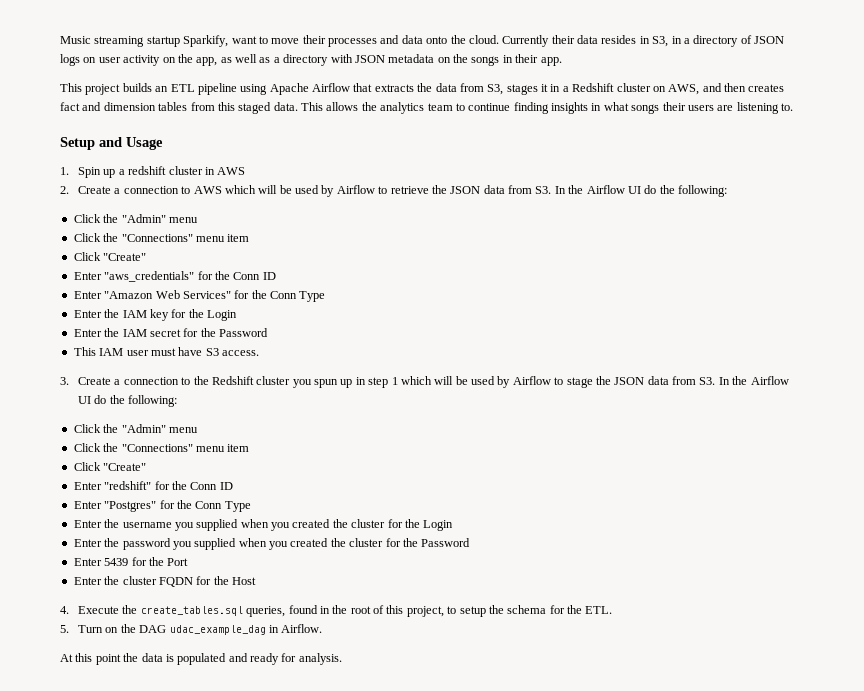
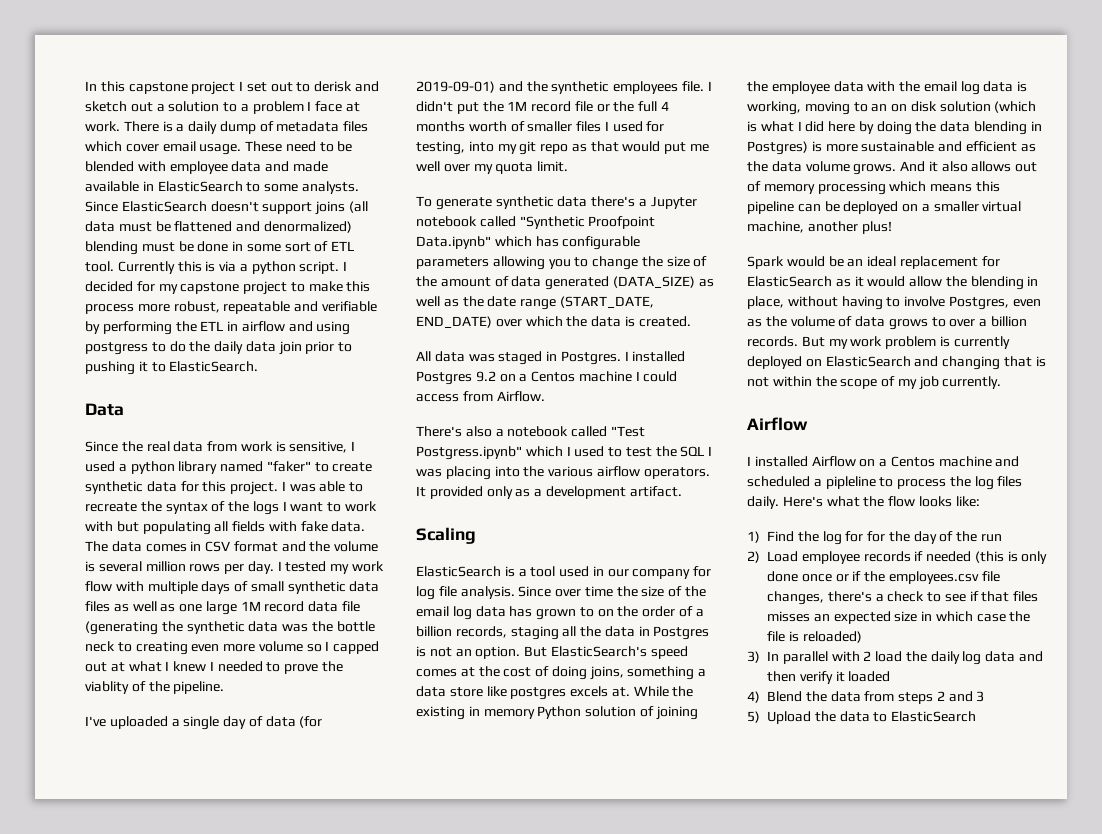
- Music streaming startup Sparkify, want to move their processes and data onto the cloud. Currently their data resides in S3, in a directory of JSON logs on user activity on the app, as well as a directory with JSON metadata on the songs in their app.
- This project builds an ETL pipeline using Apache Airflow that extracts the data from S3, stages it in a Redshift cluster on AWS, and then creates fact and dimension tables from this staged data. This allows the analytics team to continue finding insights in what songs their users are listening to.
- Setup and Usage
- 1. Spin up a redshift cluster in AWS
- 2. Create a connection to AWS which will be used by Airflow to retrieve the JSON data from S3. In the Airflow UI do the following:
- Click the "Admin" menu
- Click the "Connections" menu item
- Click "Create"
- Enter "aws_credentials" for the Conn ID
- Enter "Amazon Web Services" for the Conn Type
- Enter the IAM key for the Login
- Enter the IAM secret for the Password
- This IAM user must have S3 access.
- 3. Create a connection to the Redshift cluster you spun up in step 1 which will be used by Airflow to stage the JSON data from S3. In the Airflow UI do the following:
- Click the "Admin" menu
- Click the "Connections" menu item
- Click "Create"
- Enter "redshift" for the Conn ID
- Enter "Postgres" for the Conn Type
- Enter the username you supplied when you created the cluster for the Login
- Enter the password you supplied when you created the cluster for the Password
- Enter 5439 for the Port
- Enter the cluster FQDN for the Host
- 4. Execute the create_tables.sql queries, found in the root of this project, to setup the schema for the ETL.
- 5. Turn on the DAG udac_example_dag in Airflow.
- At this point the data is populated and ready for analysis.
+ In this capstone project I set out to derisk and sketch out a solution to a problem I face at work. There is a daily dump of metadata files which cover email usage. These need to be blended with employee data and made available in ElasticSearch to some analysts. Since ElasticSearch doesn't support joins (all data must be flattened and denormalized) blending must be done in some sort of ETL tool. Currently this is via a python script. I decided for my capstone project to make this process more robust, repeatable and verifiable by performing the ETL in airflow and using postgress to do the daily data join prior to pushing it to ElasticSearch.
+ Data
+ Since the real data from work is sensitive, I used a python library named "faker" to create synthetic data for this project. I was able to recreate the syntax of the logs I want to work with but populating all fields with fake data. The data comes in CSV format and the volume is several million rows per day. I tested my work flow with multiple days of small synthetic data files as well as one large 1M record data file (generating the synthetic data was the bottle neck to creating even more volume so I capped out at what I knew I needed to prove the viablity of the pipeline.
+ I've uploaded a single day of data (for 2019-09-01) and the synthetic employees file. I didn't put the 1M record file or the full 4 months worth of smaller files I used for testing, into my git repo as that would put me well over my quota limit.
+ To generate synthetic data there's a Jupyter notebook called "Synthetic Proofpoint Data.ipynb" which has configurable parameters allowing you to change the size of the amount of data generated (DATA_SIZE) as well as the date range (START_DATE, END_DATE) over which the data is created.
+ All data was staged in Postgres. I installed Postgres 9.2 on a Centos machine I could access from Airflow.
+ There's also a notebook called "Test Postgress.ipynb" which I used to test the SQL I was placing into the various airflow operators. It provided only as a development artifact.
+ Scaling
+ ElasticSearch is a tool used in our company for log file analysis. Since over time the size of the email log data has grown to on the order of a billion records, staging all the data in Postgres is not an option. But ElasticSearch's speed comes at the cost of doing joins, something a data store like postgres excels at. While the existing in memory Python solution of joining the employee data with the email log data is working, moving to an on disk solution (which is what I did here by doing the data blending in Postgres) is more sustainable and efficient as the data volume grows. And it also allows out of memory processing which means this pipeline can be deployed on a smaller virtual machine, another plus!
+ Spark would be an ideal replacement for ElasticSearch as it would allow the blending in place, without having to involve Postgres, even as the volume of data grows to over a billion records. But my work problem is currently deployed on ElasticSearch and changing that is not within the scope of my job currently.
+ Airflow
+ I installed Airflow on a Centos machine and scheduled a pipleline to process the log files daily. Here's what the flow looks like:
+ 1) Find the log for for the day of the run
+ 2) Load employee records if needed (this is only done once or if the employees.csv file changes, there's a check to see if that files misses an expected size in which case the file is reloaded)
+ 3) In parallel with 2 load the daily log data and then verify it loaded
+ 4) Blend the data from steps 2 and 3
+ 5) Upload the data to ElasticSearch

